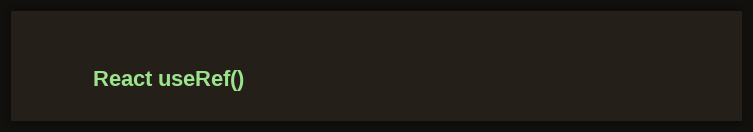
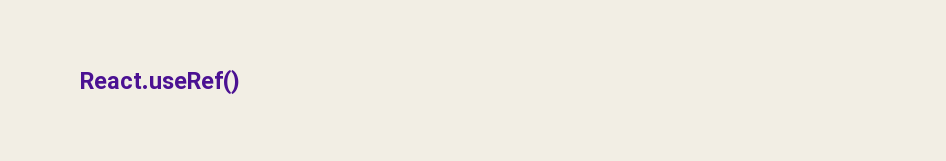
- React useRef()
+ React.useRef()

